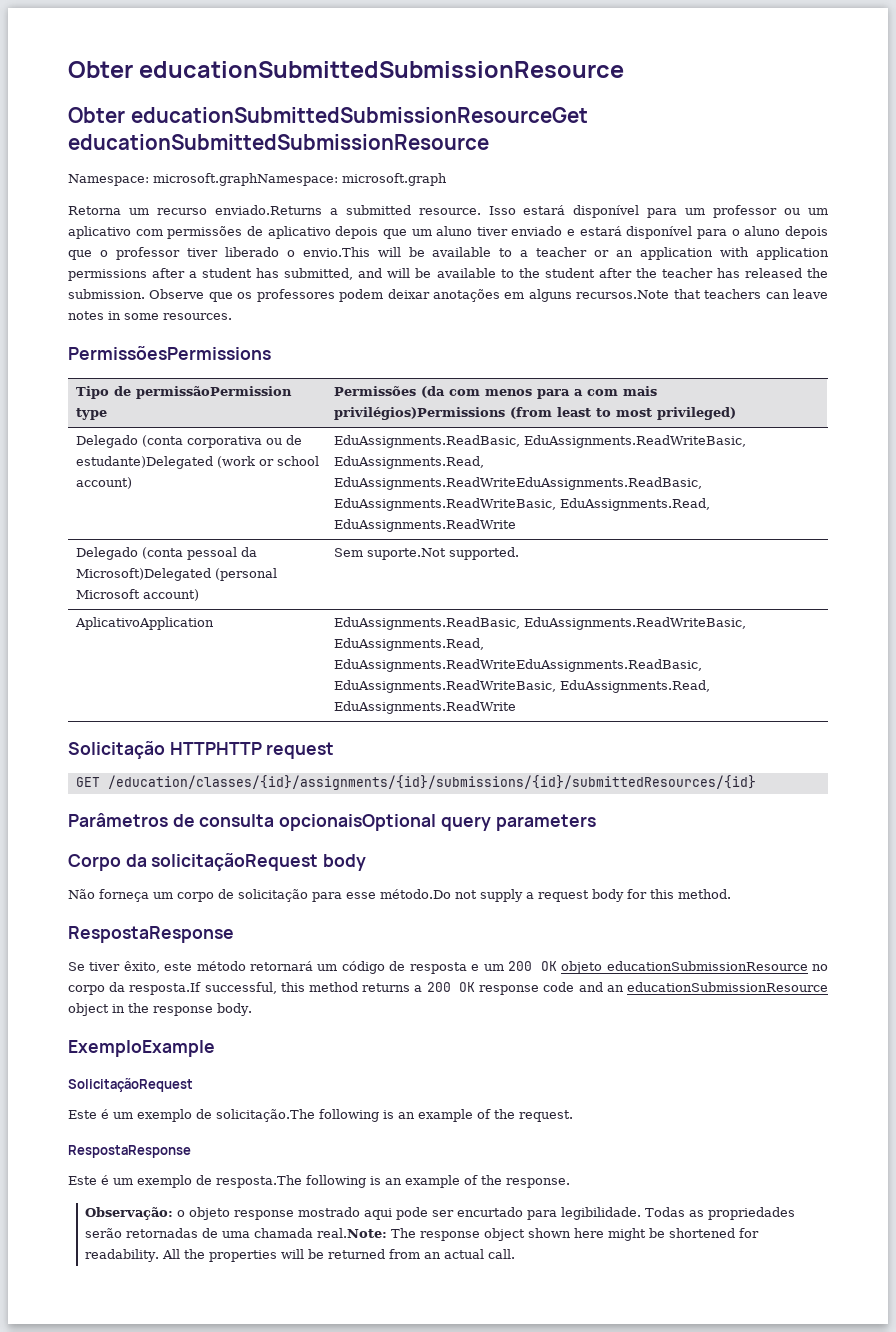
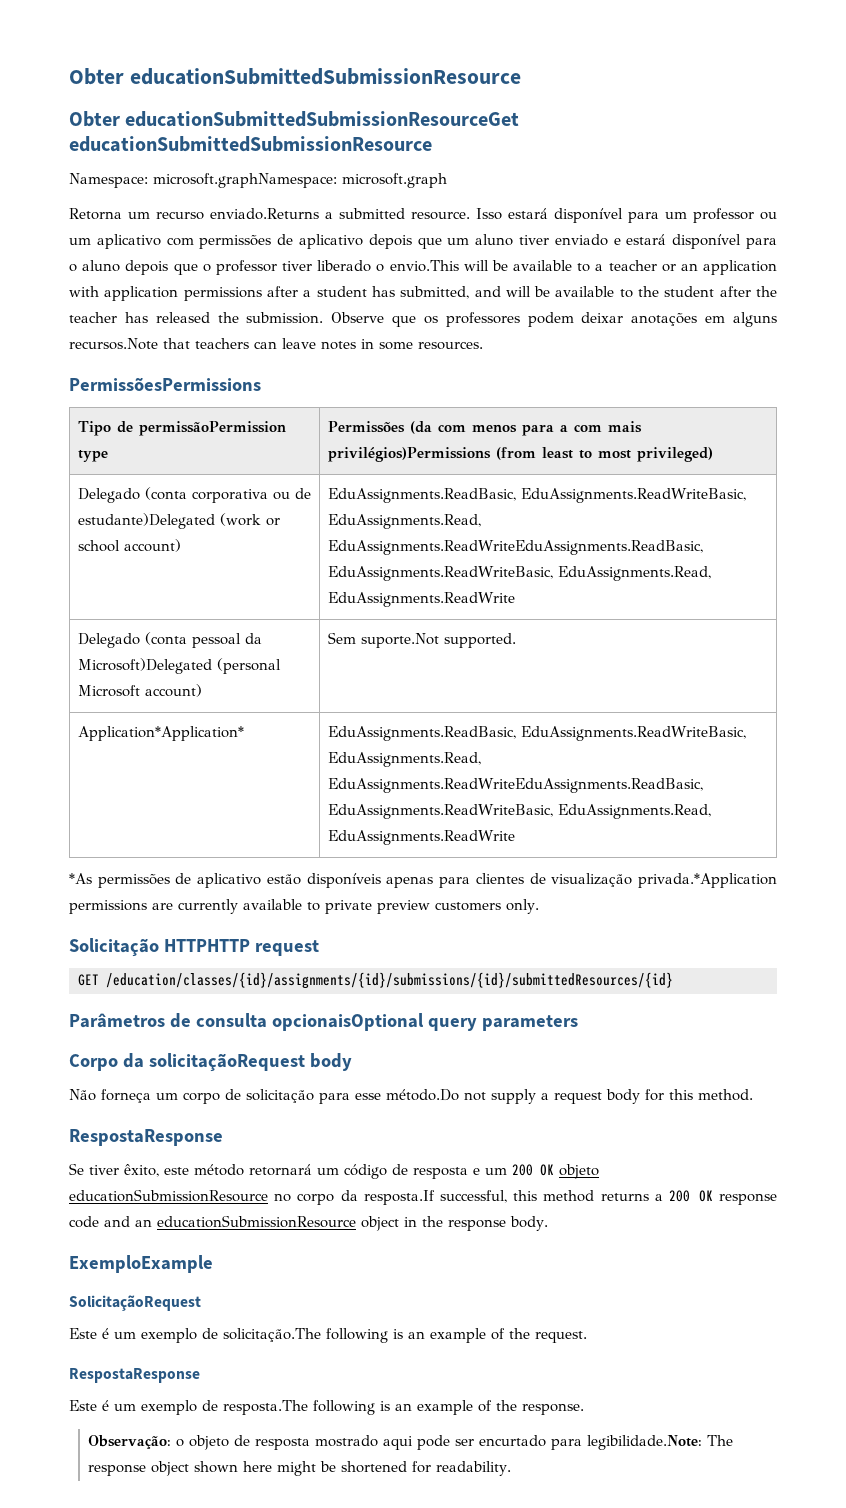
- AplicativoApplication | EduAssignments.ReadBasic, EduAssignments.ReadWriteBasic, EduAssignments.Read, EduAssignments.ReadWriteEduAssignments.ReadBasic, EduAssignments.ReadWriteBasic, EduAssignments.Read, EduAssignments.ReadWrite
+ Application*Application* | EduAssignments.ReadBasic, EduAssignments.ReadWriteBasic, EduAssignments.Read, EduAssignments.ReadWriteEduAssignments.ReadBasic, EduAssignments.ReadWriteBasic, EduAssignments.Read, EduAssignments.ReadWrite
+ *As permissões de aplicativo estão disponíveis apenas para clientes de visualização privada.*Application permissions are currently available to private preview customers only.
- Observação: o objeto response mostrado aqui pode ser encurtado para legibilidade. Todas as propriedades serão retornadas de uma chamada real.Note: The response object shown here might be shortened for readability. All the properties will be returned from an actual call.
+ Observação: o objeto de resposta mostrado aqui pode ser encurtado para legibilidade.Note: The response object shown here might be shortened for readability.

